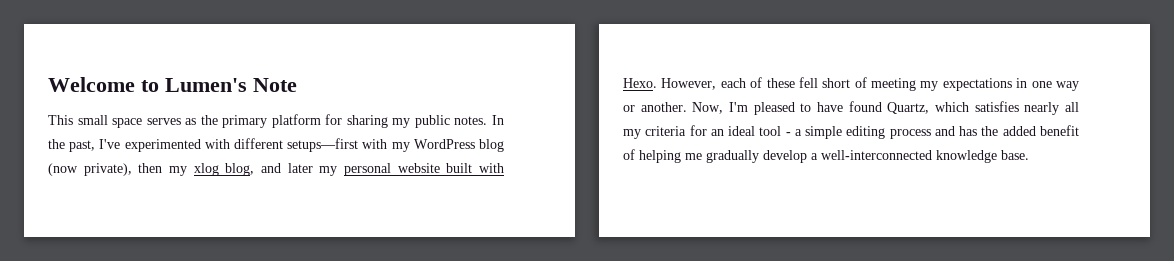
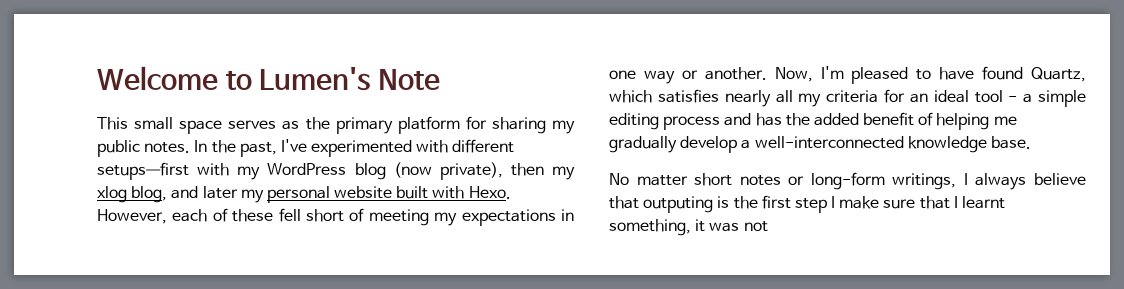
+ No matter short notes or long-form writings, I always believe that outputing is the first step I make sure that I learnt something, it was not

